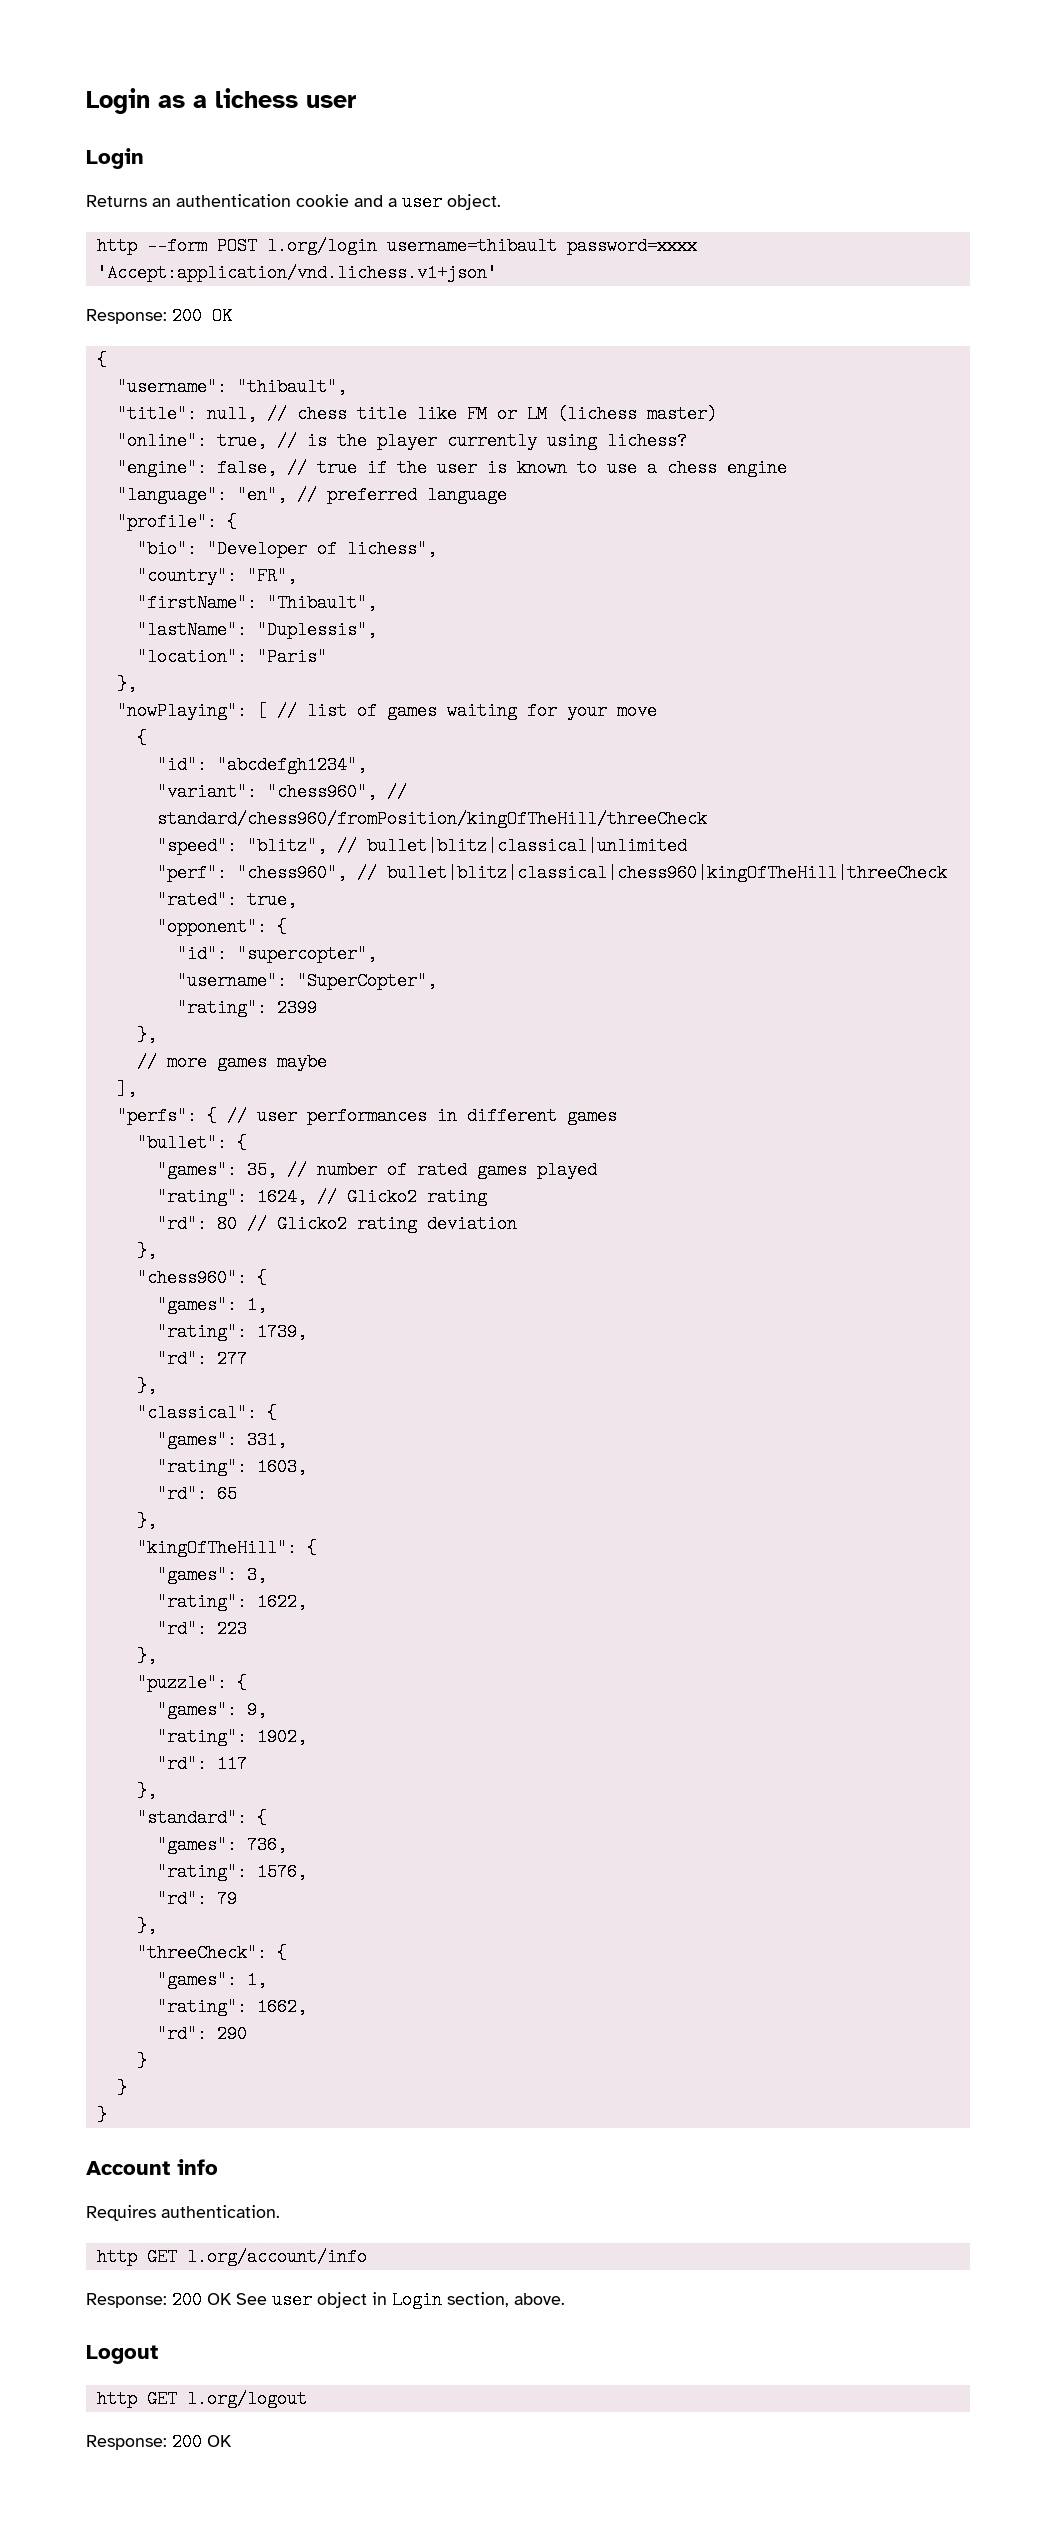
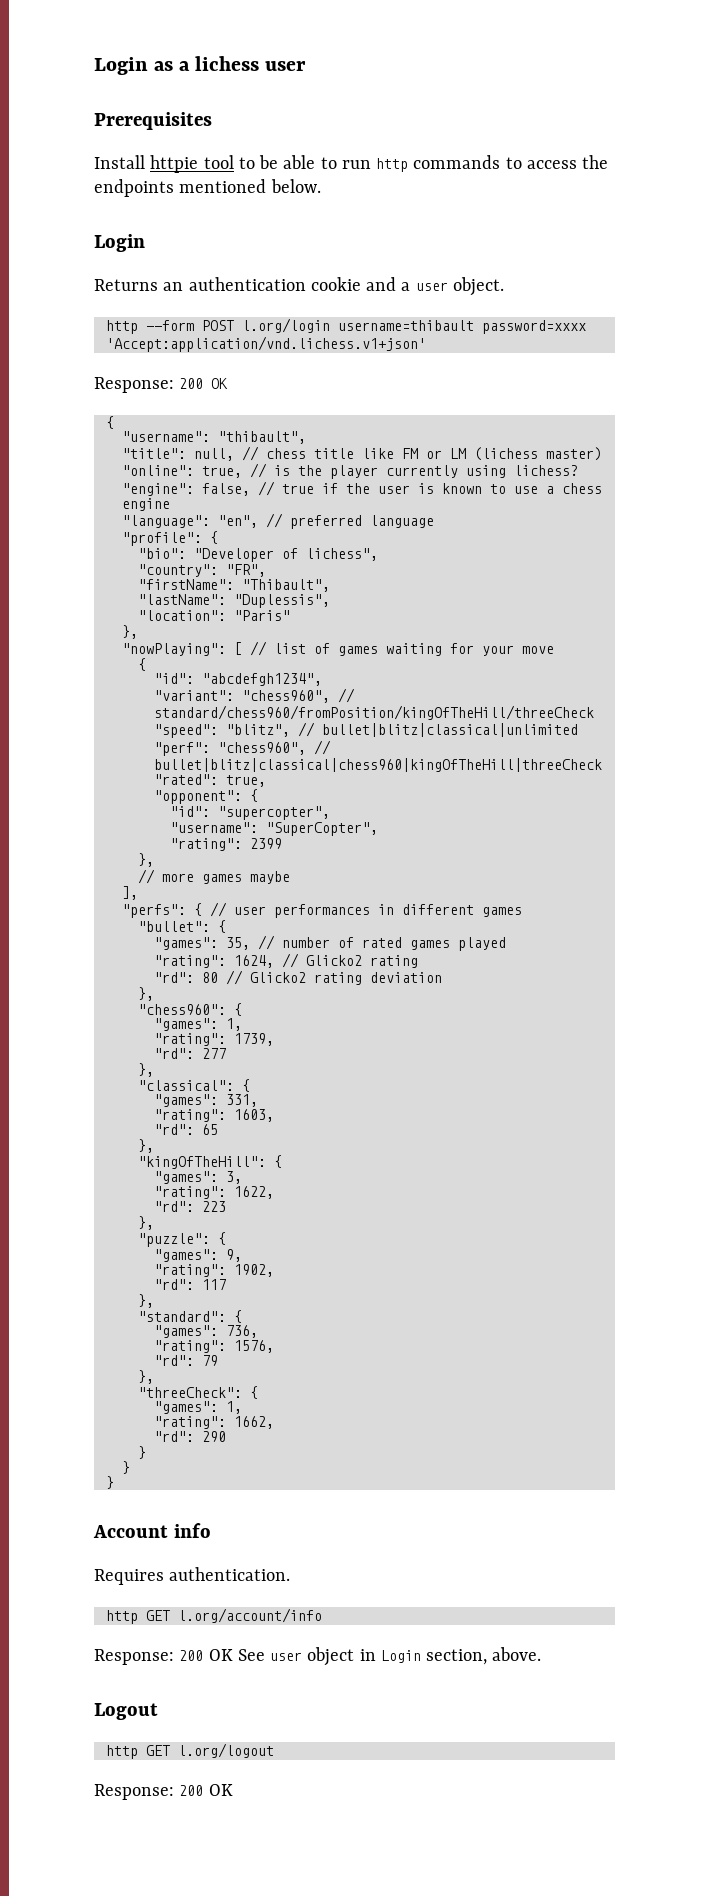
+ Prerequisites
+ Install httpie tool to be able to run http commands to access the endpoints mentioned below.

